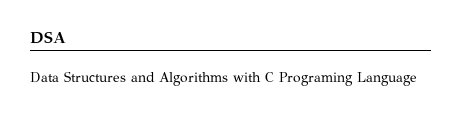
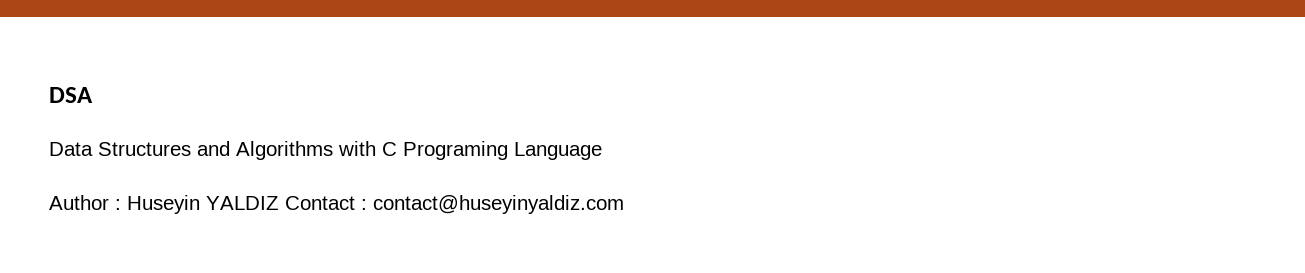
+ Author : Huseyin YALDIZ Contact : contact@huseyinyaldiz.com

